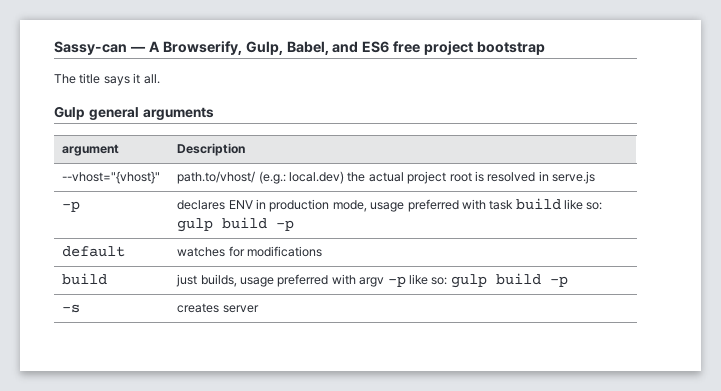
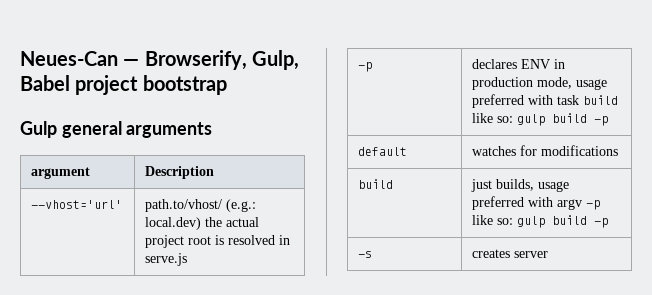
- Sassy-can — A Browserify, Gulp, Babel, and ES6 free project bootstrap
- The title says it all.
+ Neues-Can — Browserify, Gulp, Babel project bootstrap
- --vhost="{vhost}" | path.to/vhost/ (e.g.: local.dev) the actual project root is resolved in serve.js
+ --vhost='url' | path.to/vhost/ (e.g.: local.dev) the actual project root is resolved in serve.js

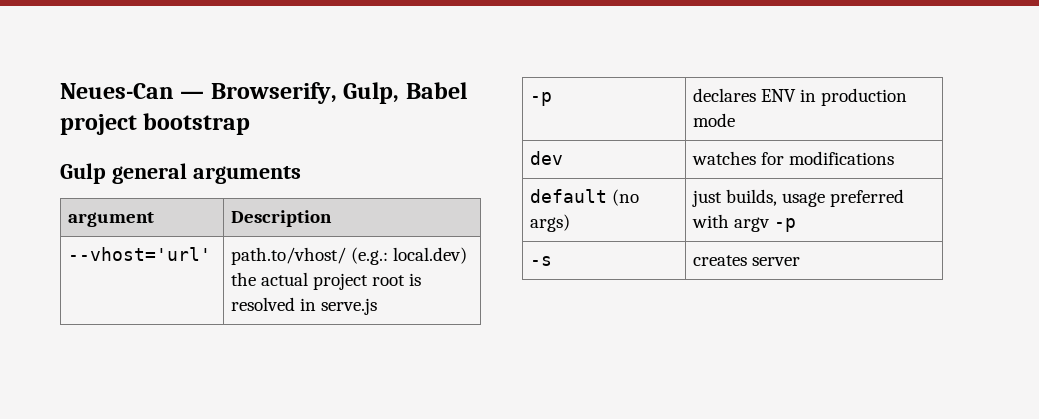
- -p | declares ENV in production mode, usage preferred with task build like so: gulp build -p
- default | watches for modifications
+ -p | declares ENV in production mode
+ dev | watches for modifications
- build | just builds, usage preferred with argv -p like so: gulp build -p
+ default (no args) | just builds, usage preferred with argv -p

